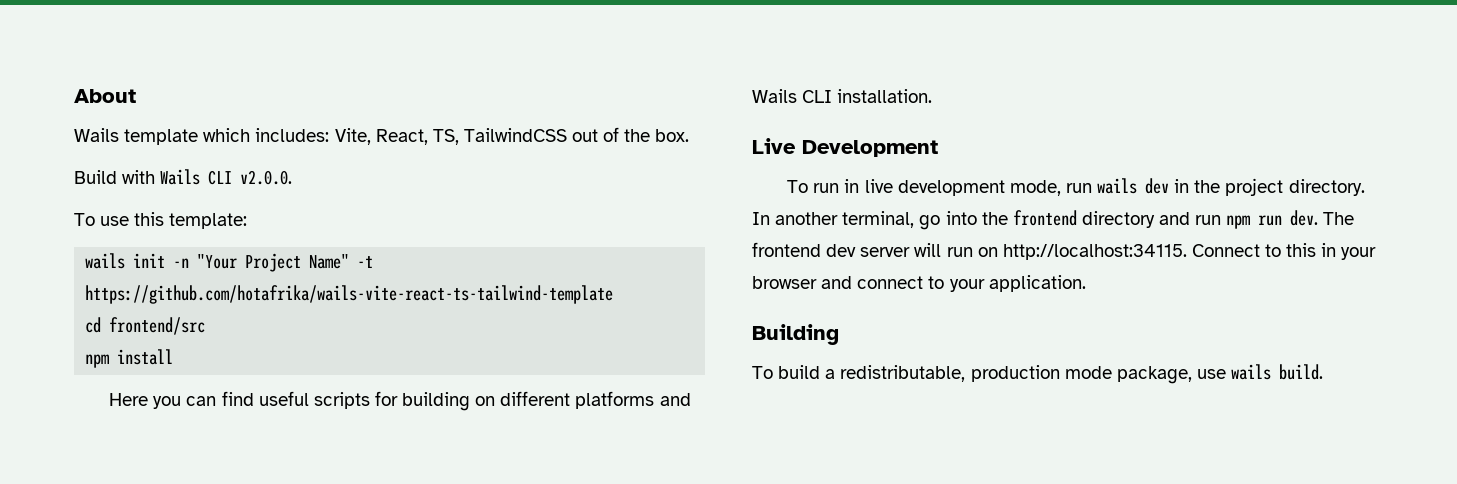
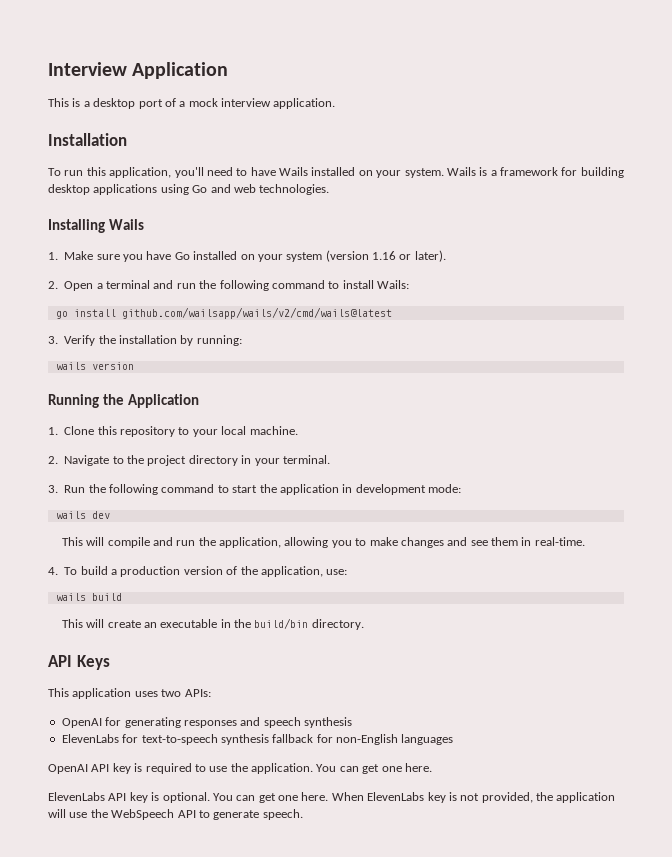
- About
- Wails template which includes: Vite, React, TS, TailwindCSS out of the box.
- Build with Wails CLI v2.0.0.
- To use this template:
- wails init -n "Your Project Name" -t https://github.com/hotafrika/wails-vite-react-ts-tailwind-template
- cd frontend/src
- npm install
- Here you can find useful scripts for building on different platforms and Wails CLI installation.
- Live Development
- To run in live development mode, run wails dev in the project directory. In another terminal, go into the frontend directory and run npm run dev. The frontend dev server will run on http://localhost:34115. Connect to this in your browser and connect to your application.
- Building
- To build a redistributable, production mode package, use wails build.
+ Interview Application
+ This is a desktop port of a mock interview application.
+ Installation
+ To run this application, you'll need to have Wails installed on your system. Wails is a framework for building desktop applications using Go and web technologies.
+ Installing Wails
+ 1. Make sure you have Go installed on your system (version 1.16 or later).
+ 2. Open a terminal and run the following command to install Wails:
+ go install github.com/wailsapp/wails/v2/cmd/wails@latest
+ 3. Verify the installation by running:
+ wails version
+ Running the Application
+ 1. Clone this repository to your local machine.
+ 2. Navigate to the project directory in your terminal.
+ 3. Run the following command to start the application in development mode:
+ wails dev
+ This will compile and run the application, allowing you to make changes and see them in real-time.
+ 4. To build a production version of the application, use:
+ wails build
+ This will create an executable in the build/bin directory.
+ API Keys
+ This application uses two APIs:
+ OpenAI for generating responses and speech synthesis
+ ElevenLabs for text-to-speech synthesis fallback for non-English languages
+ OpenAI API key is required to use the application. You can get one here.
+ ElevenLabs API key is optional. You can get one here. When ElevenLabs key is not provided, the application will use the WebSpeech API to generate speech.

